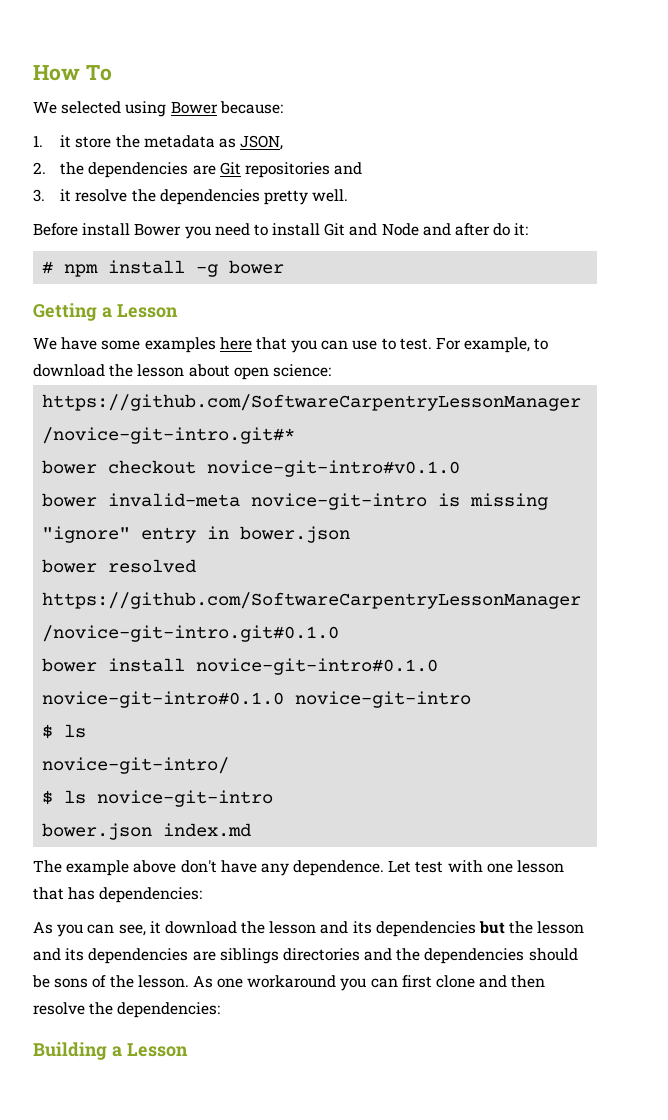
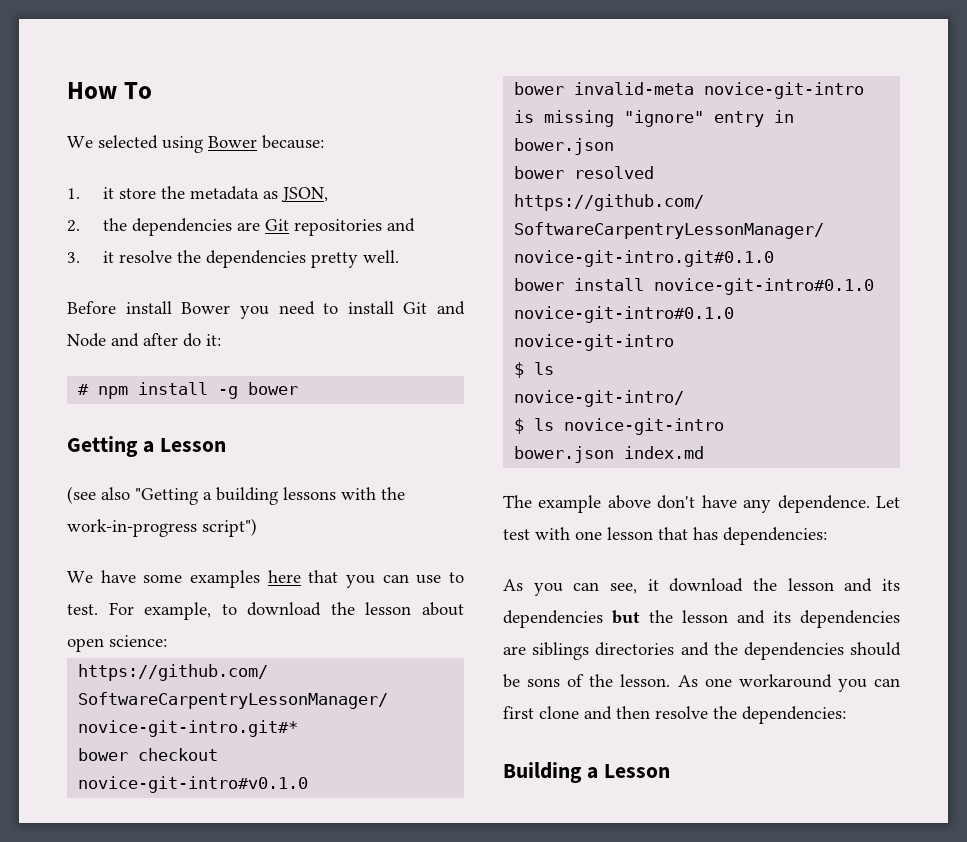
+ (see also "Getting a building lessons with the work-in-progress script")

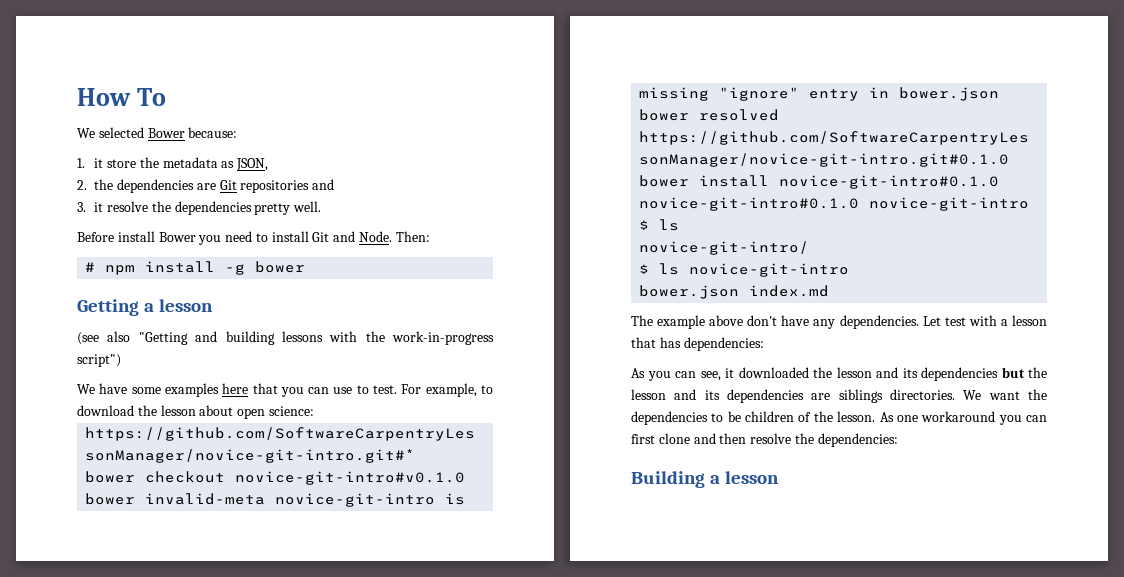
- We selected using Bower because:
+ We selected Bower because:
- Before install Bower you need to install Git and Node and after do it:
+ Before install Bower you need to install Git and Node. Then:
- Getting a Lesson
+ Getting a lesson
- (see also "Getting a building lessons with the work-in-progress script")
+ (see also "Getting and building lessons with the work-in-progress script")
- The example above don't have any dependence.
+ The example above don't have any dependencies.
- Let test with one lesson that has dependencies:
+ Let test with a lesson that has dependencies:
- As you can see, it download the lesson and its dependencies but the lesson and its dependencies are siblings directories and the dependencies should be sons of the lesson.
+ As you can see, it downloaded the lesson and its dependencies but the lesson and its dependencies are siblings directories. We want the dependencies to be children of the lesson.
- Building a Lesson
+ Building a lesson

